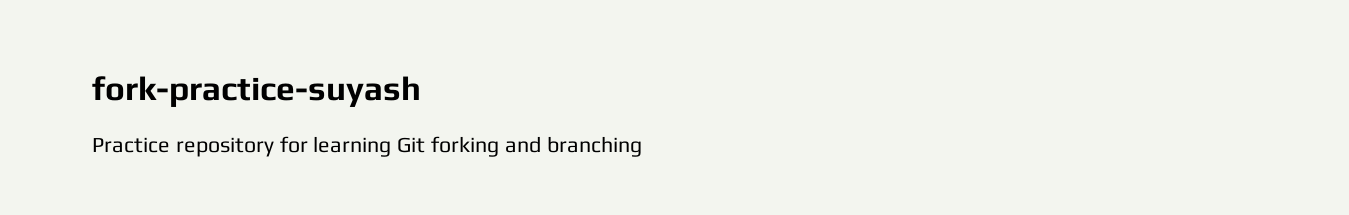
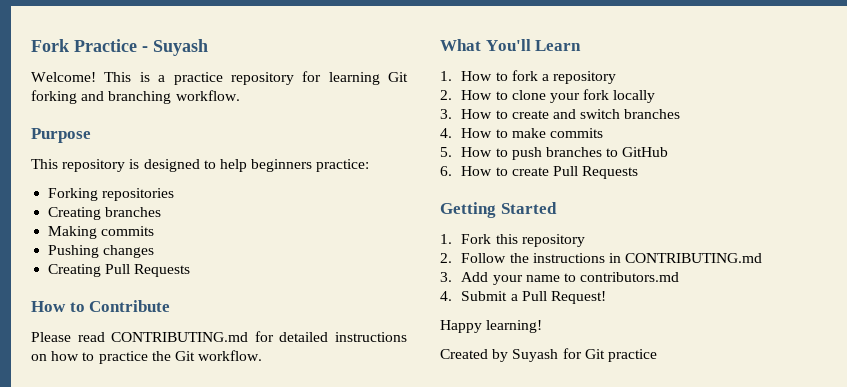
- fork-practice-suyash
- Practice repository for learning Git forking and branching
+ Fork Practice - Suyash
+ Welcome! This is a practice repository for learning Git forking and branching workflow.
+ Purpose
+ This repository is designed to help beginners practice:
+ Forking repositories
+ Creating branches
+ Making commits
+ Pushing changes
+ Creating Pull Requests
+ How to Contribute
+ Please read CONTRIBUTING.md for detailed instructions on how to practice the Git workflow.
+ What You'll Learn
+ 1. How to fork a repository
+ 2. How to clone your fork locally
+ 3. How to create and switch branches
+ 4. How to make commits
+ 5. How to push branches to GitHub
+ 6. How to create Pull Requests
+ Getting Started
+ 1. Fork this repository
+ 2. Follow the instructions in CONTRIBUTING.md
+ 3. Add your name to contributors.md
+ 4. Submit a Pull Request!
+ Happy learning!
+ Created by Suyash for Git practice

